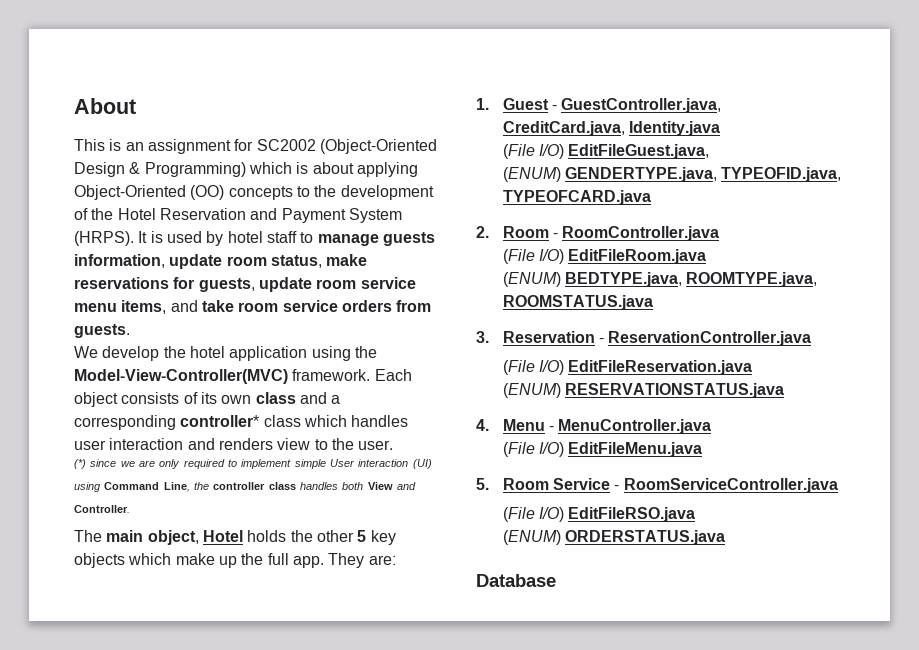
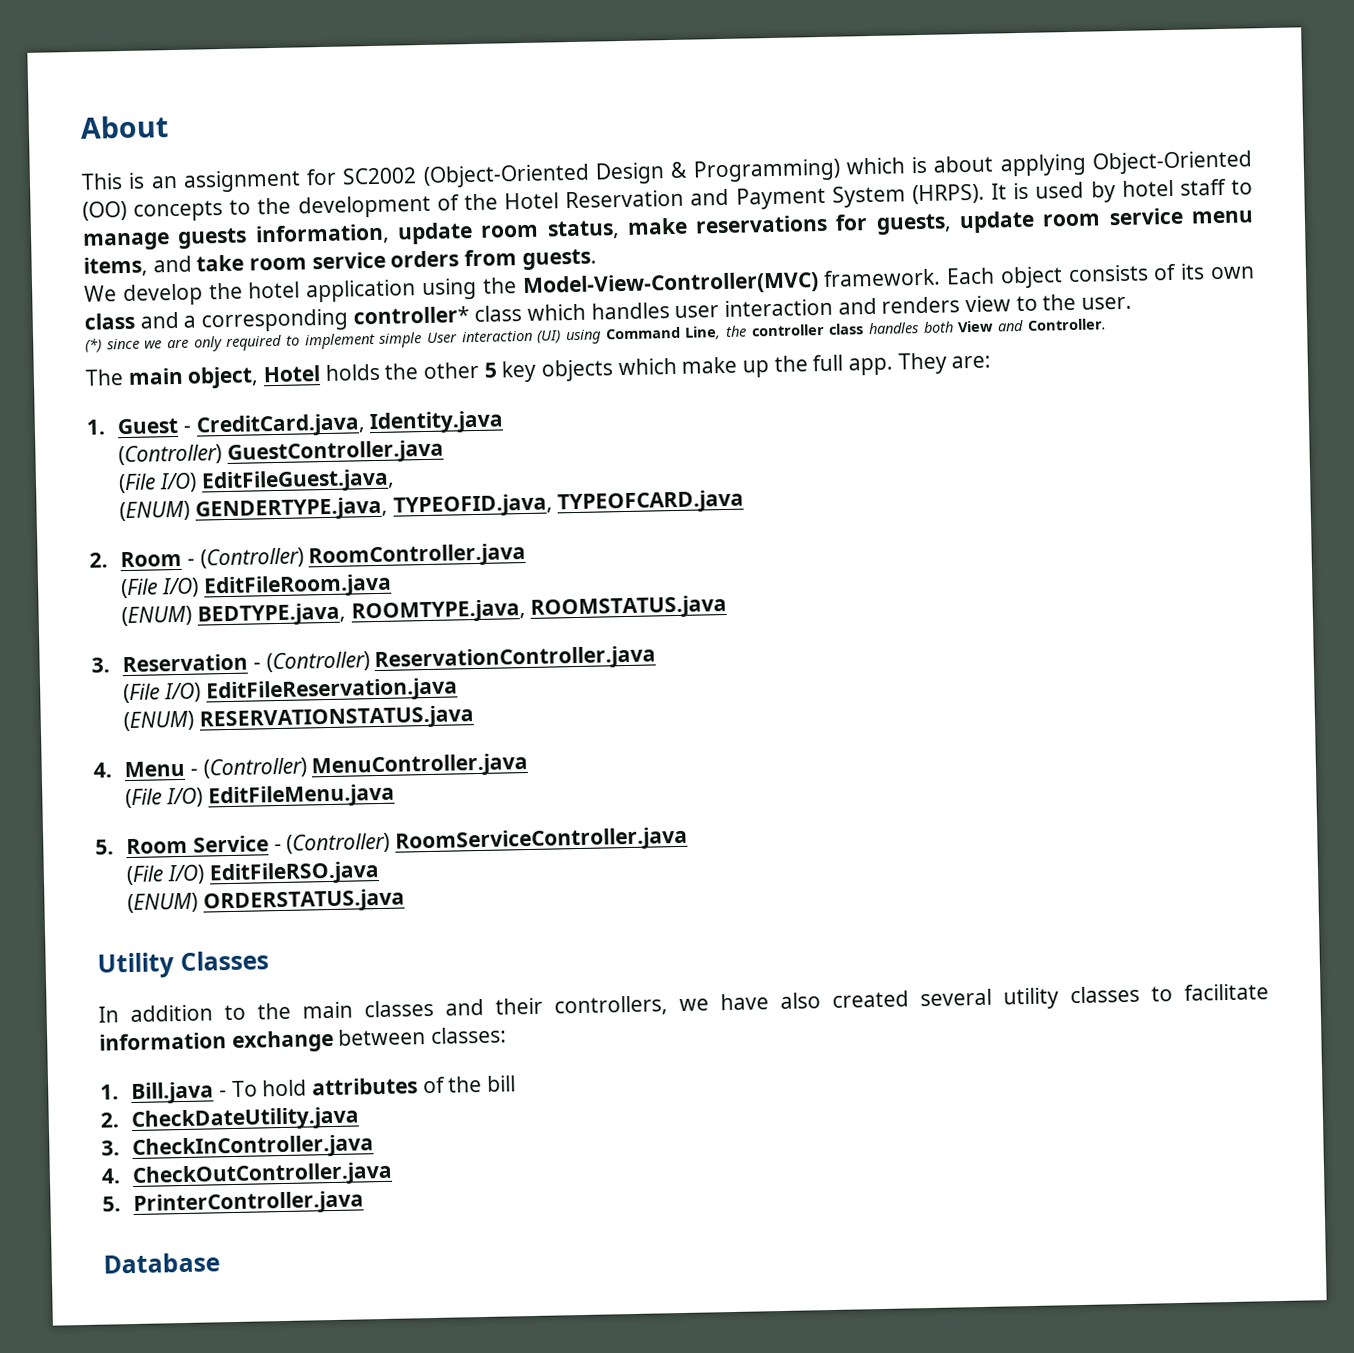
- 1. Guest - GuestController.java, CreditCard.java, Identity.java
+ 1. Guest - CreditCard.java, Identity.java
+ (Controller) GuestController.java
- 2. Room - RoomController.java
+ 2. Room - (Controller) RoomController.java
- 3. Reservation - ReservationController.java
+ 3. Reservation - (Controller) ReservationController.java
- 4. Menu - MenuController.java
+ 4. Menu - (Controller) MenuController.java
- 5. Room Service - RoomServiceController.java
+ 5. Room Service - (Controller) RoomServiceController.java
+ Utility Classes
+ In addition to the main classes and their controllers, we have also created several utility classes to facilitate information exchange between classes:
+ 1. Bill.java - To hold attributes of the bill
+ 2. CheckDateUtility.java
+ 3. CheckInController.java
+ 4. CheckOutController.java
+ 5. PrinterController.java

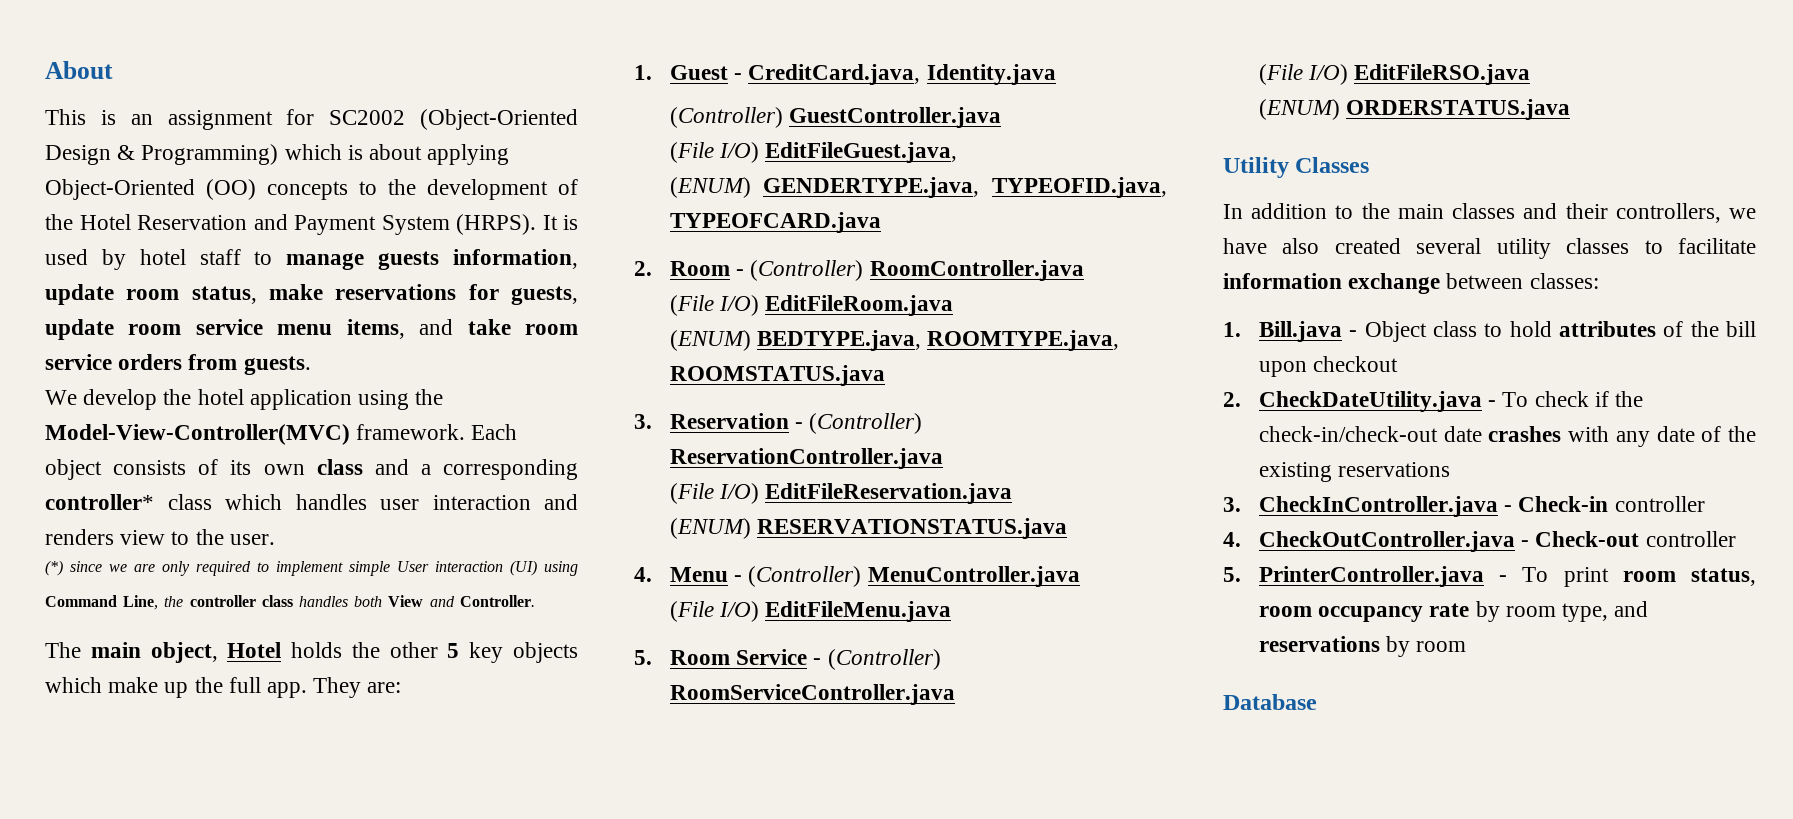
- 1. Bill.java - To hold attributes of the bill
+ 1. Bill.java - Object class to hold attributes of the bill upon checkout
- 2. CheckDateUtility.java
+ 2. CheckDateUtility.java - To check if the check-in/check-out date crashes with any date of the existing reservations
- 3. CheckInController.java
+ 3. CheckInController.java - Check-in controller
- 4. CheckOutController.java
+ 4. CheckOutController.java - Check-out controller
- 5. PrinterController.java
+ 5. PrinterController.java - To print room status, room occupancy rate by room type, and reservations by room

